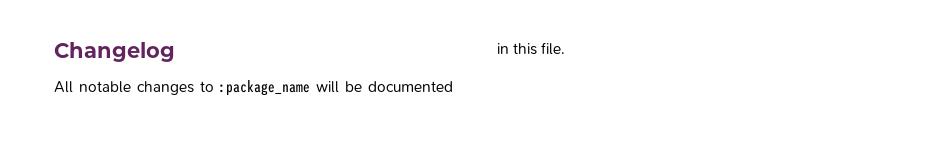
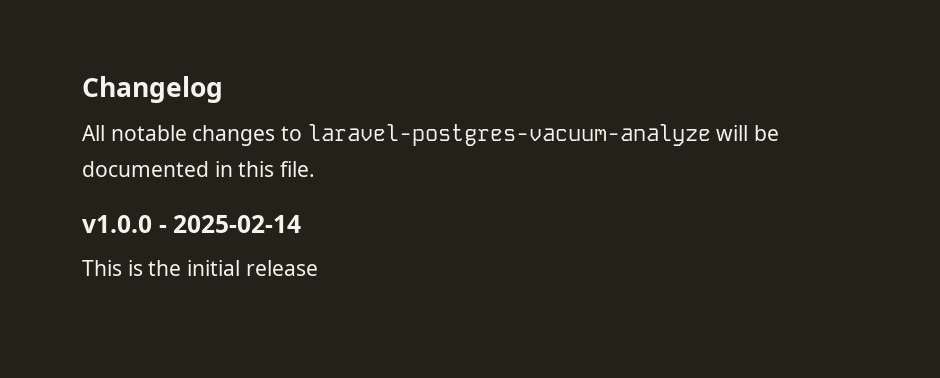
- All notable changes to :package_name will be documented in this file.
+ All notable changes to laravel-postgres-vacuum-analyze will be documented in this file.
+ v1.0.0 - 2025-02-14
+ This is the initial release

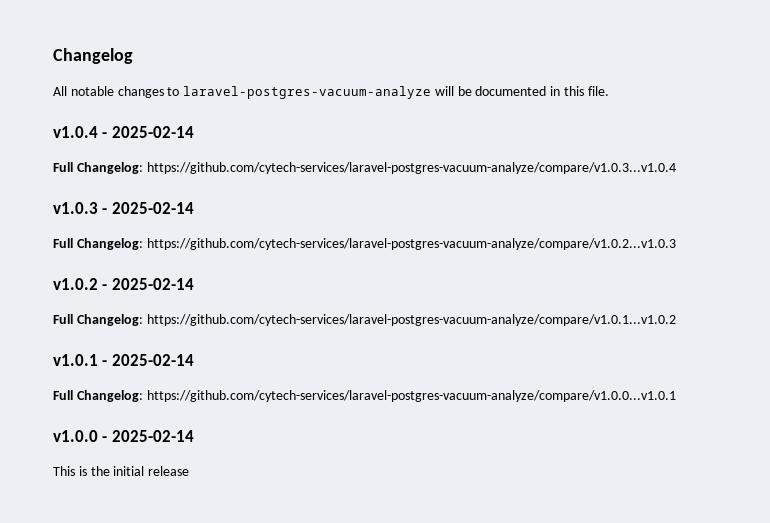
+ v1.0.4 - 2025-02-14
+ Full Changelog: https://github.com/cytech-services/laravel-postgres-vacuum-analyze/compare/v1.0.3...v1.0.4
+ v1.0.3 - 2025-02-14
+ Full Changelog: https://github.com/cytech-services/laravel-postgres-vacuum-analyze/compare/v1.0.2...v1.0.3
+ v1.0.2 - 2025-02-14
+ Full Changelog: https://github.com/cytech-services/laravel-postgres-vacuum-analyze/compare/v1.0.1...v1.0.2
+ v1.0.1 - 2025-02-14
+ Full Changelog: https://github.com/cytech-services/laravel-postgres-vacuum-analyze/compare/v1.0.0...v1.0.1

